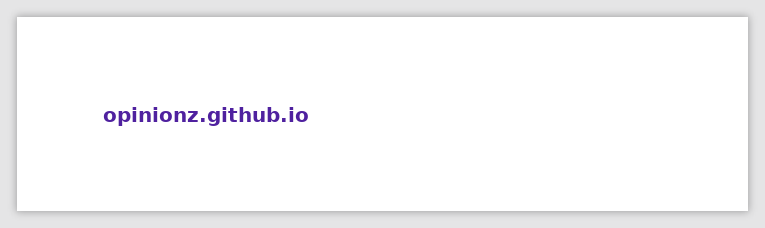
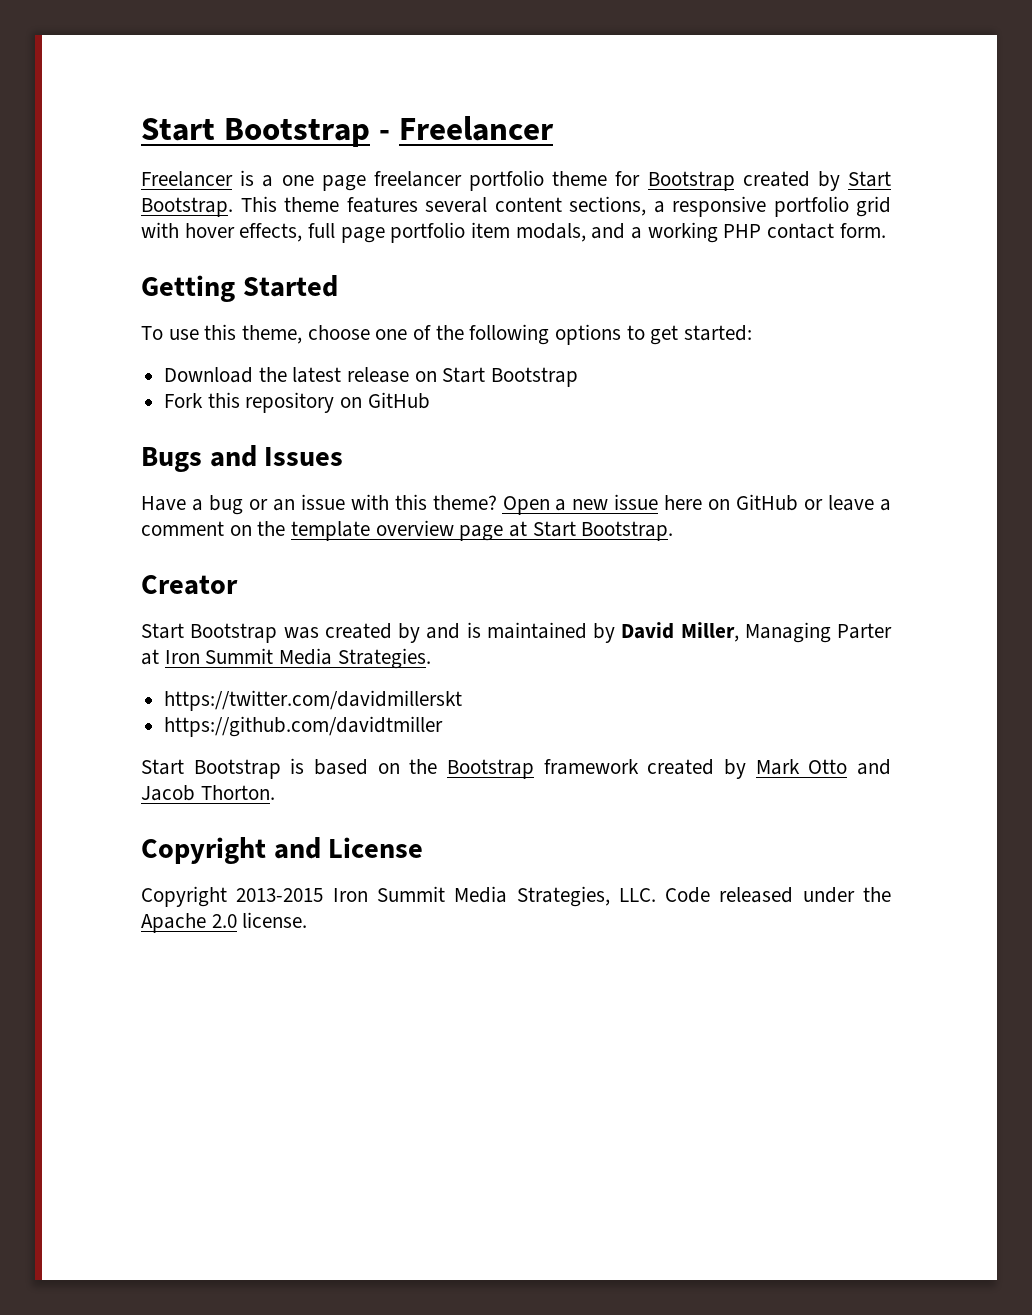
- opinionz.github.io
+ Start Bootstrap - Freelancer
+ Freelancer is a one page freelancer portfolio theme for Bootstrap created by Start Bootstrap. This theme features several content sections, a responsive portfolio grid with hover effects, full page portfolio item modals, and a working PHP contact form.
+ Getting Started
+ To use this theme, choose one of the following options to get started:
+ Download the latest release on Start Bootstrap
+ Fork this repository on GitHub
+ Bugs and Issues
+ Have a bug or an issue with this theme? Open a new issue here on GitHub or leave a comment on the template overview page at Start Bootstrap.
+ Creator
+ Start Bootstrap was created by and is maintained by David Miller, Managing Parter at Iron Summit Media Strategies.
+ https://twitter.com/davidmillerskt
+ https://github.com/davidtmiller
+ Start Bootstrap is based on the Bootstrap framework created by Mark Otto and Jacob Thorton.
+ Copyright and License
+ Copyright 2013-2015 Iron Summit Media Strategies, LLC. Code released under the Apache 2.0 license.

